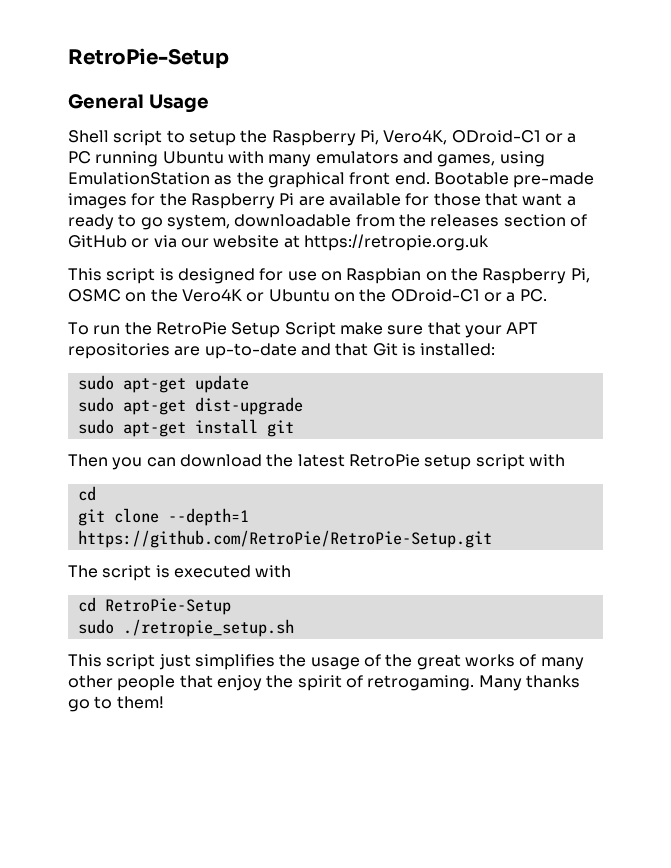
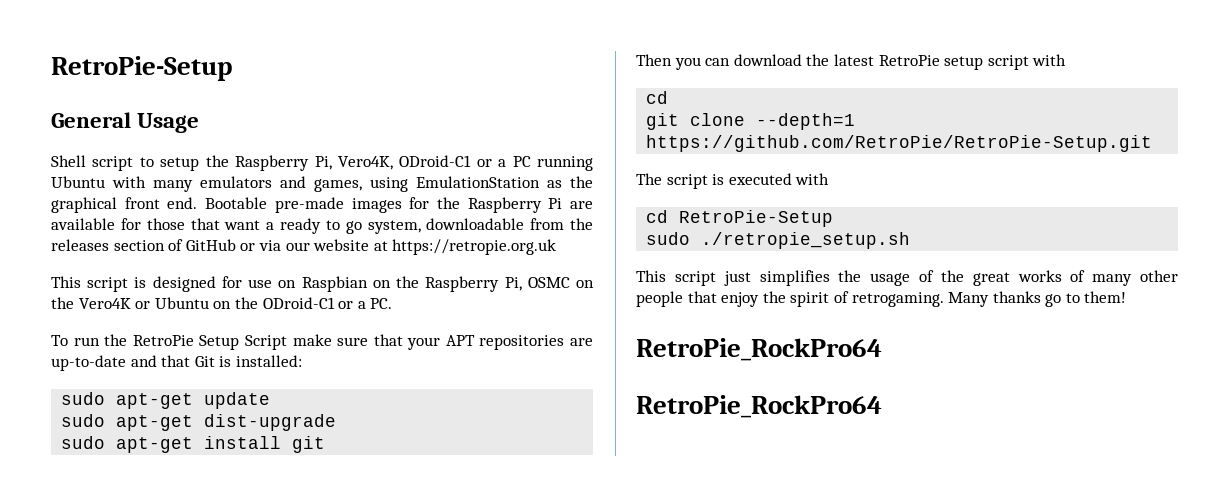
  Many thanks go to them!
+ RetroPie_RockPro64
+ RetroPie_RockPro64

